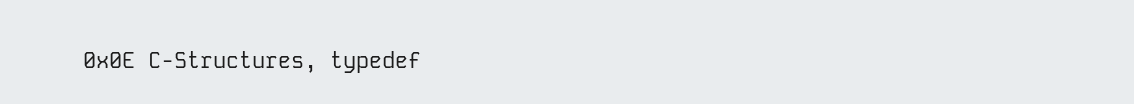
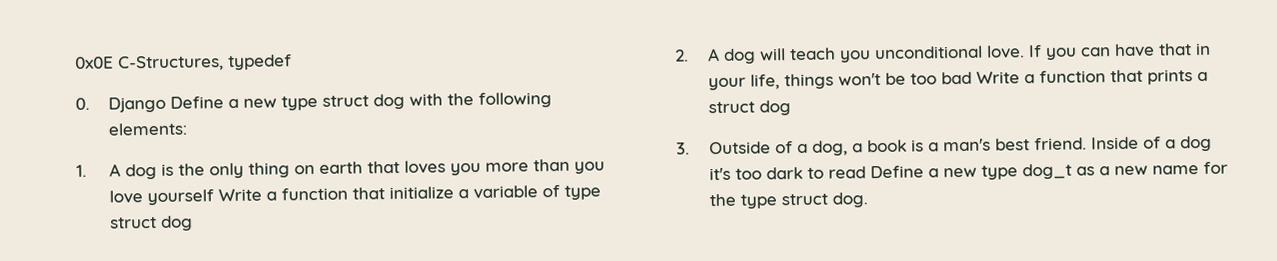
+ 0. Django Define a new type struct dog with the following elements:
+ 1. A dog is the only thing on earth that loves you more than you love yourself Write a function that initialize a variable of type struct dog
+ 2. A dog will teach you unconditional love. If you can have that in your life, things won't be too bad Write a function that prints a struct dog
+ 3. Outside of a dog, a book is a man's best friend. Inside of a dog it's too dark to read Define a new type dog_t as a new name for the type struct dog.

